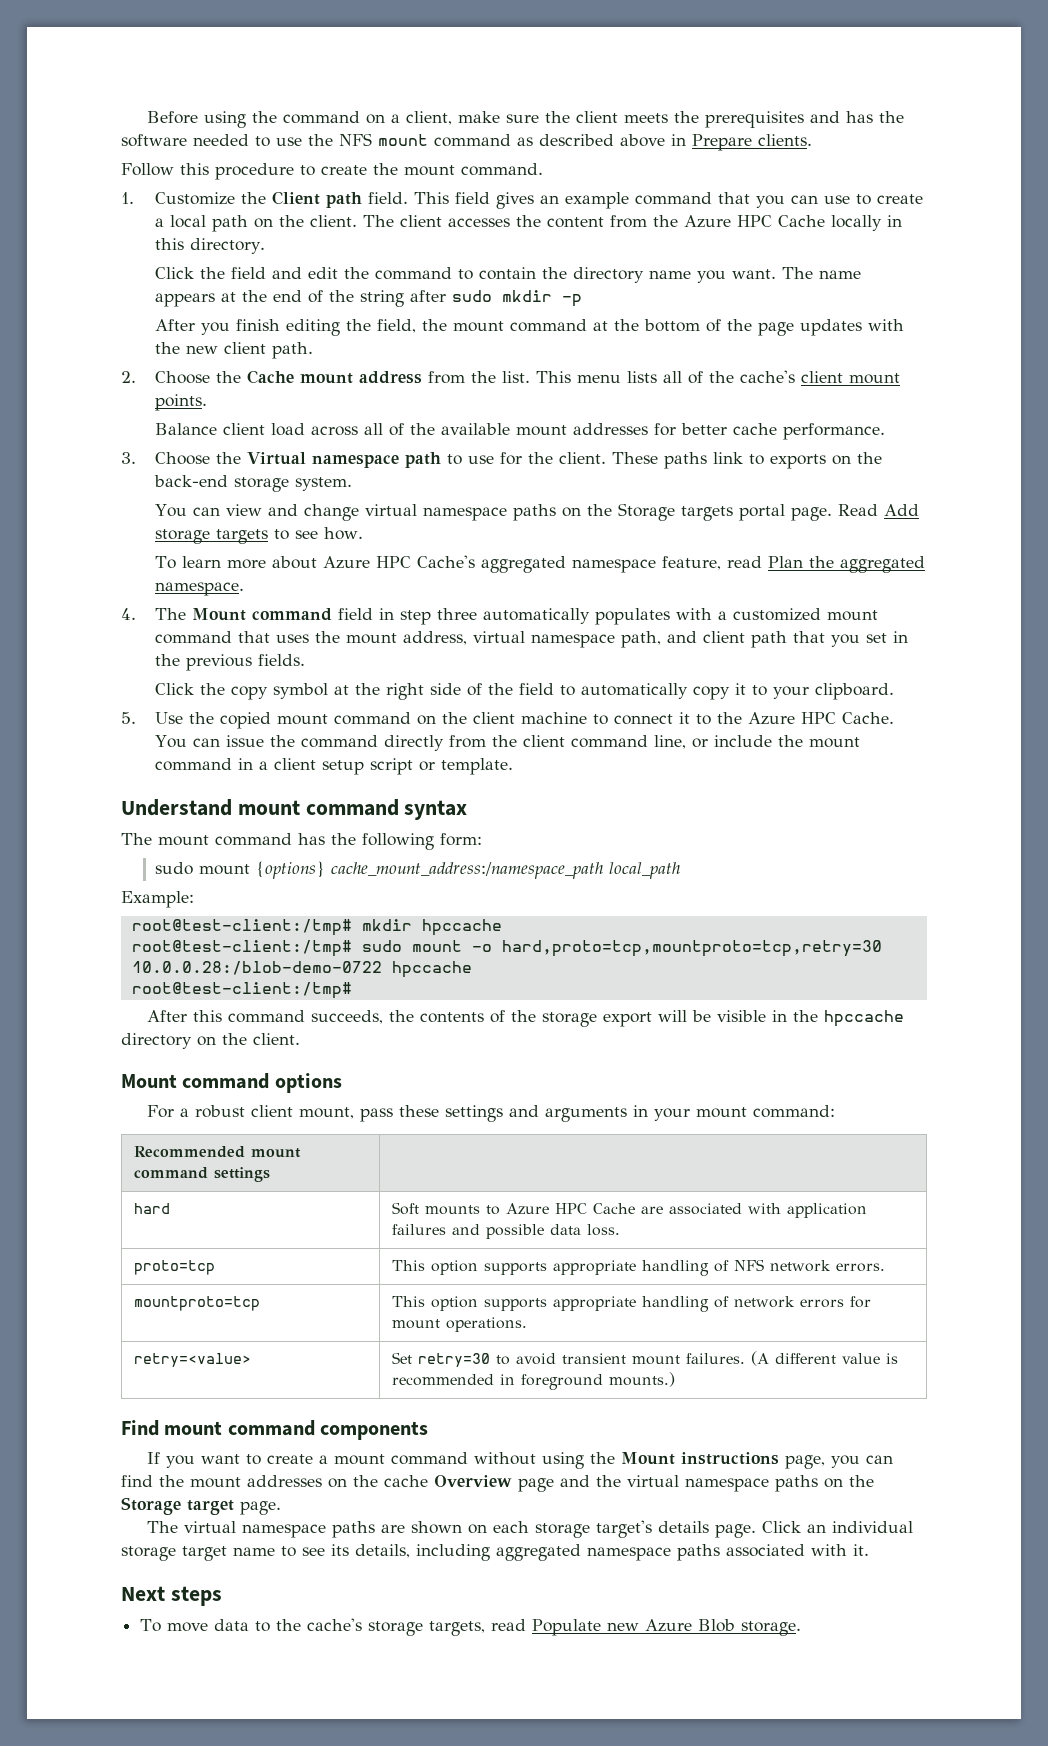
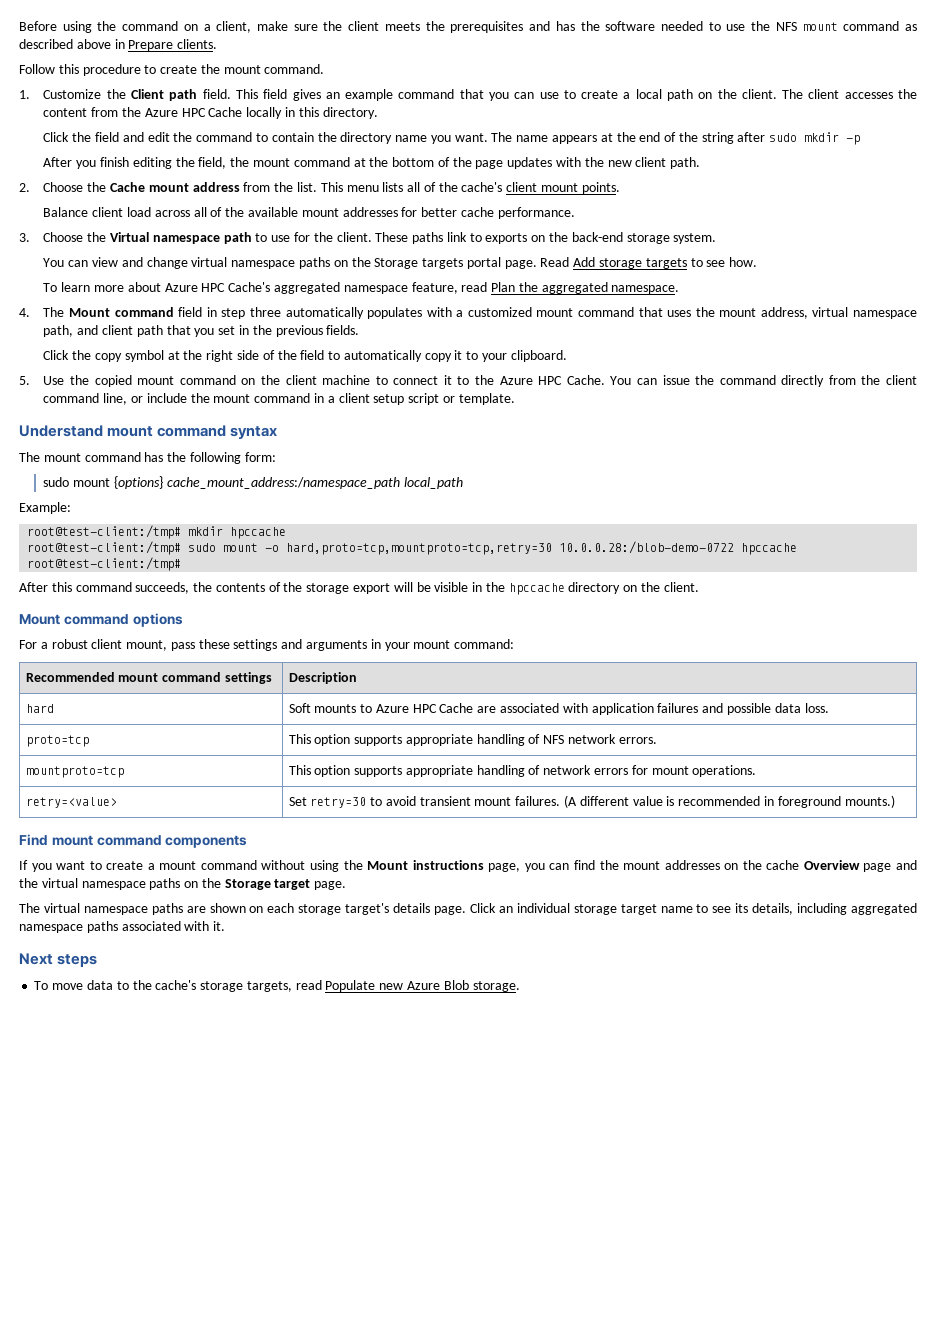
- Recommended mount command settings |
+ Recommended mount command settings | Description

